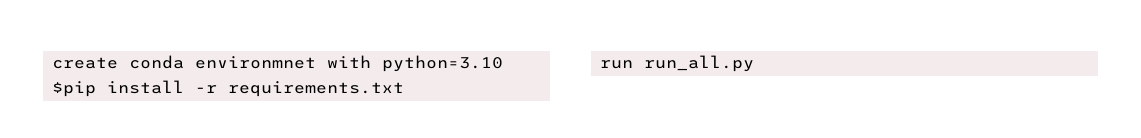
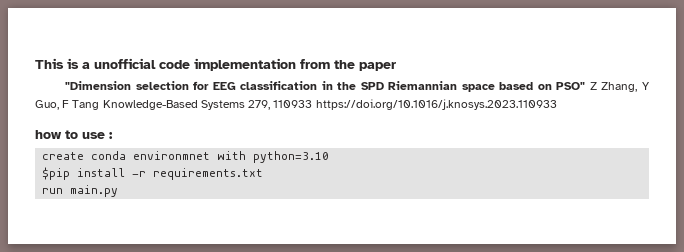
+ This is a unofficial code implementation from the paper
+ "Dimension selection for EEG classification in the SPD Riemannian space based on PSO" Z Zhang, Y Guo, F Tang Knowledge-Based Systems 279, 110933 https://doi.org/10.1016/j.knosys.2023.110933
+ how to use :
- run run_all.py
+ run main.py

